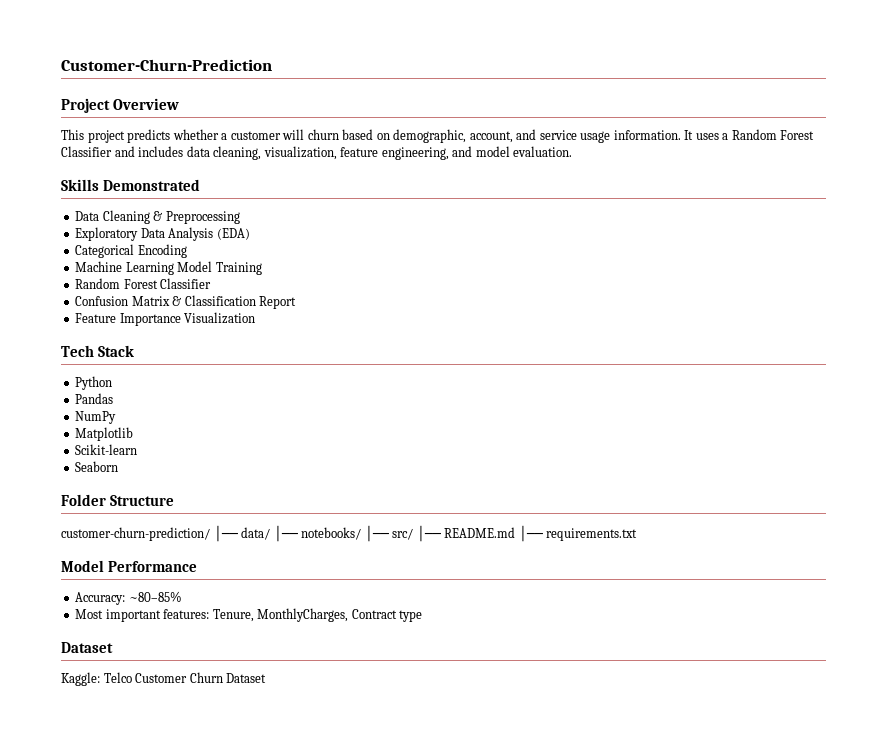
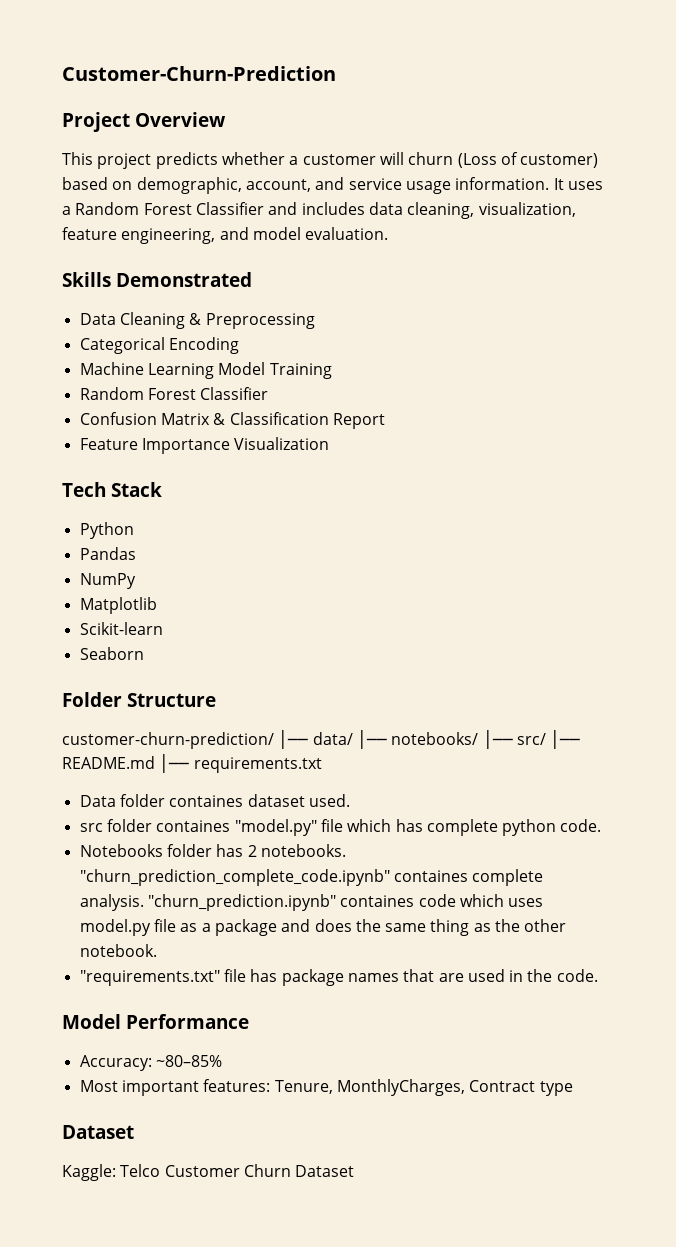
- This project predicts whether a customer will churn based on demographic, account, and service usage information.
+ This project predicts whether a customer will churn (Loss of customer) based on demographic, account, and service usage information.
- Exploratory Data Analysis (EDA)
+ Data folder containes dataset used.
+ src folder containes "model.py" file which has complete python code.
+ Notebooks folder has 2 notebooks. "churn_prediction_complete_code.ipynb" containes complete analysis. "churn_prediction.ipynb" containes code which uses model.py file as a package and does the same thing as the other notebook.
+ "requirements.txt" file has package names that are used in the code.

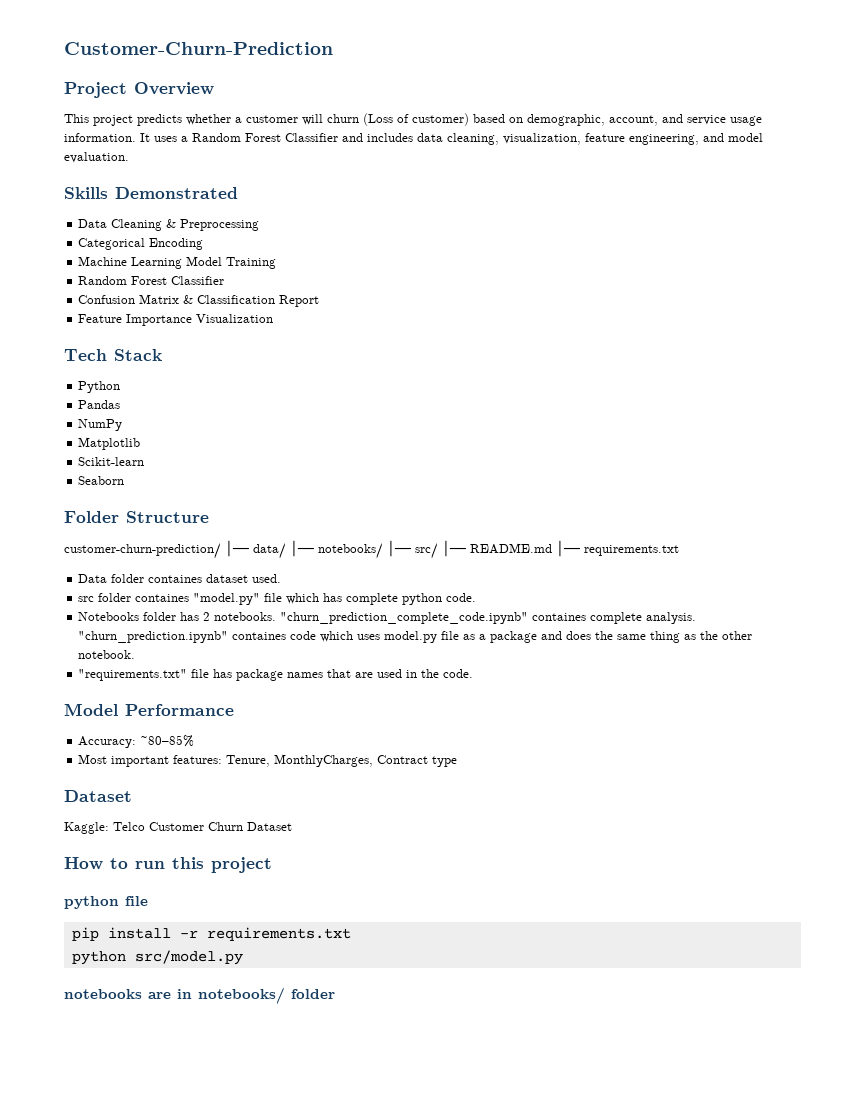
+ How to run this project
+ python file
+ pip install -r requirements.txt
+ python src/model.py
+ notebooks are in notebooks/ folder

